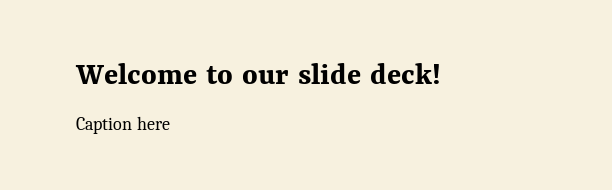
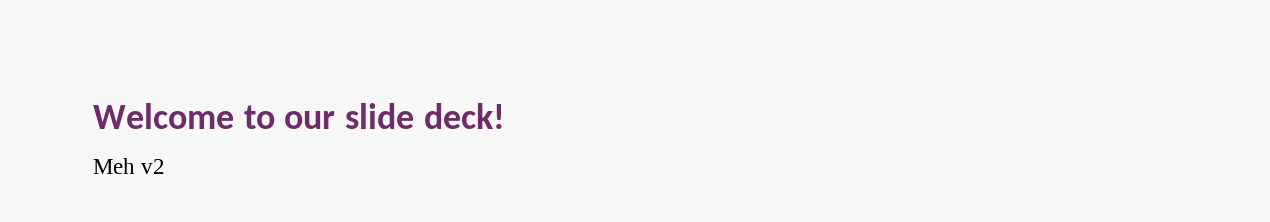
- Caption here
+ Meh v2

